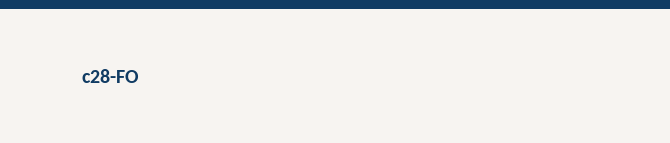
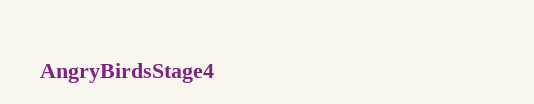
- c28-FO
+ AngryBirdsStage4

